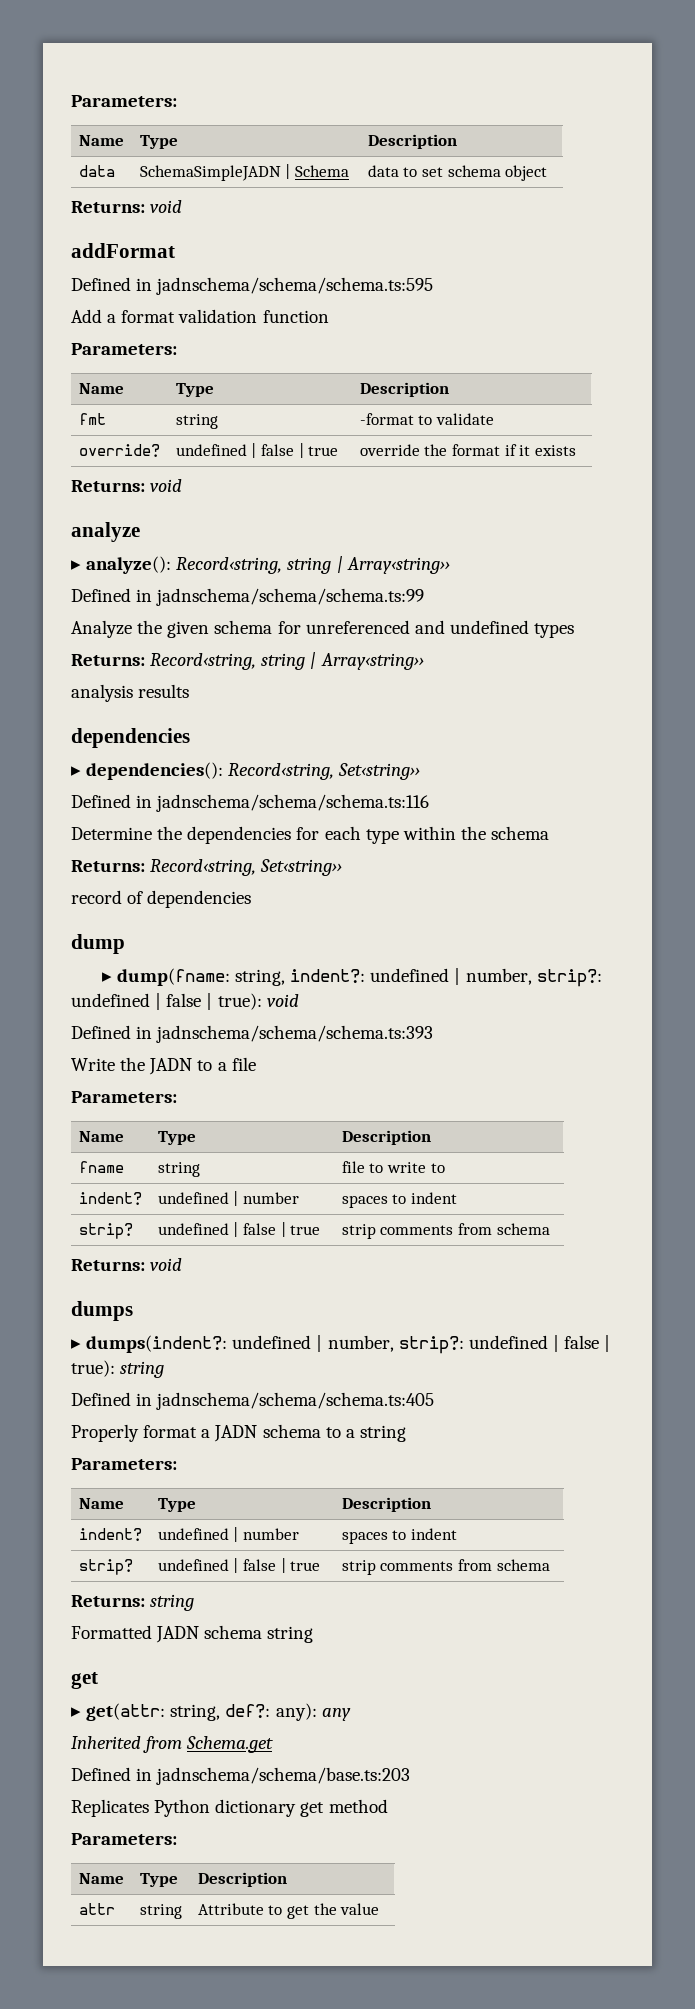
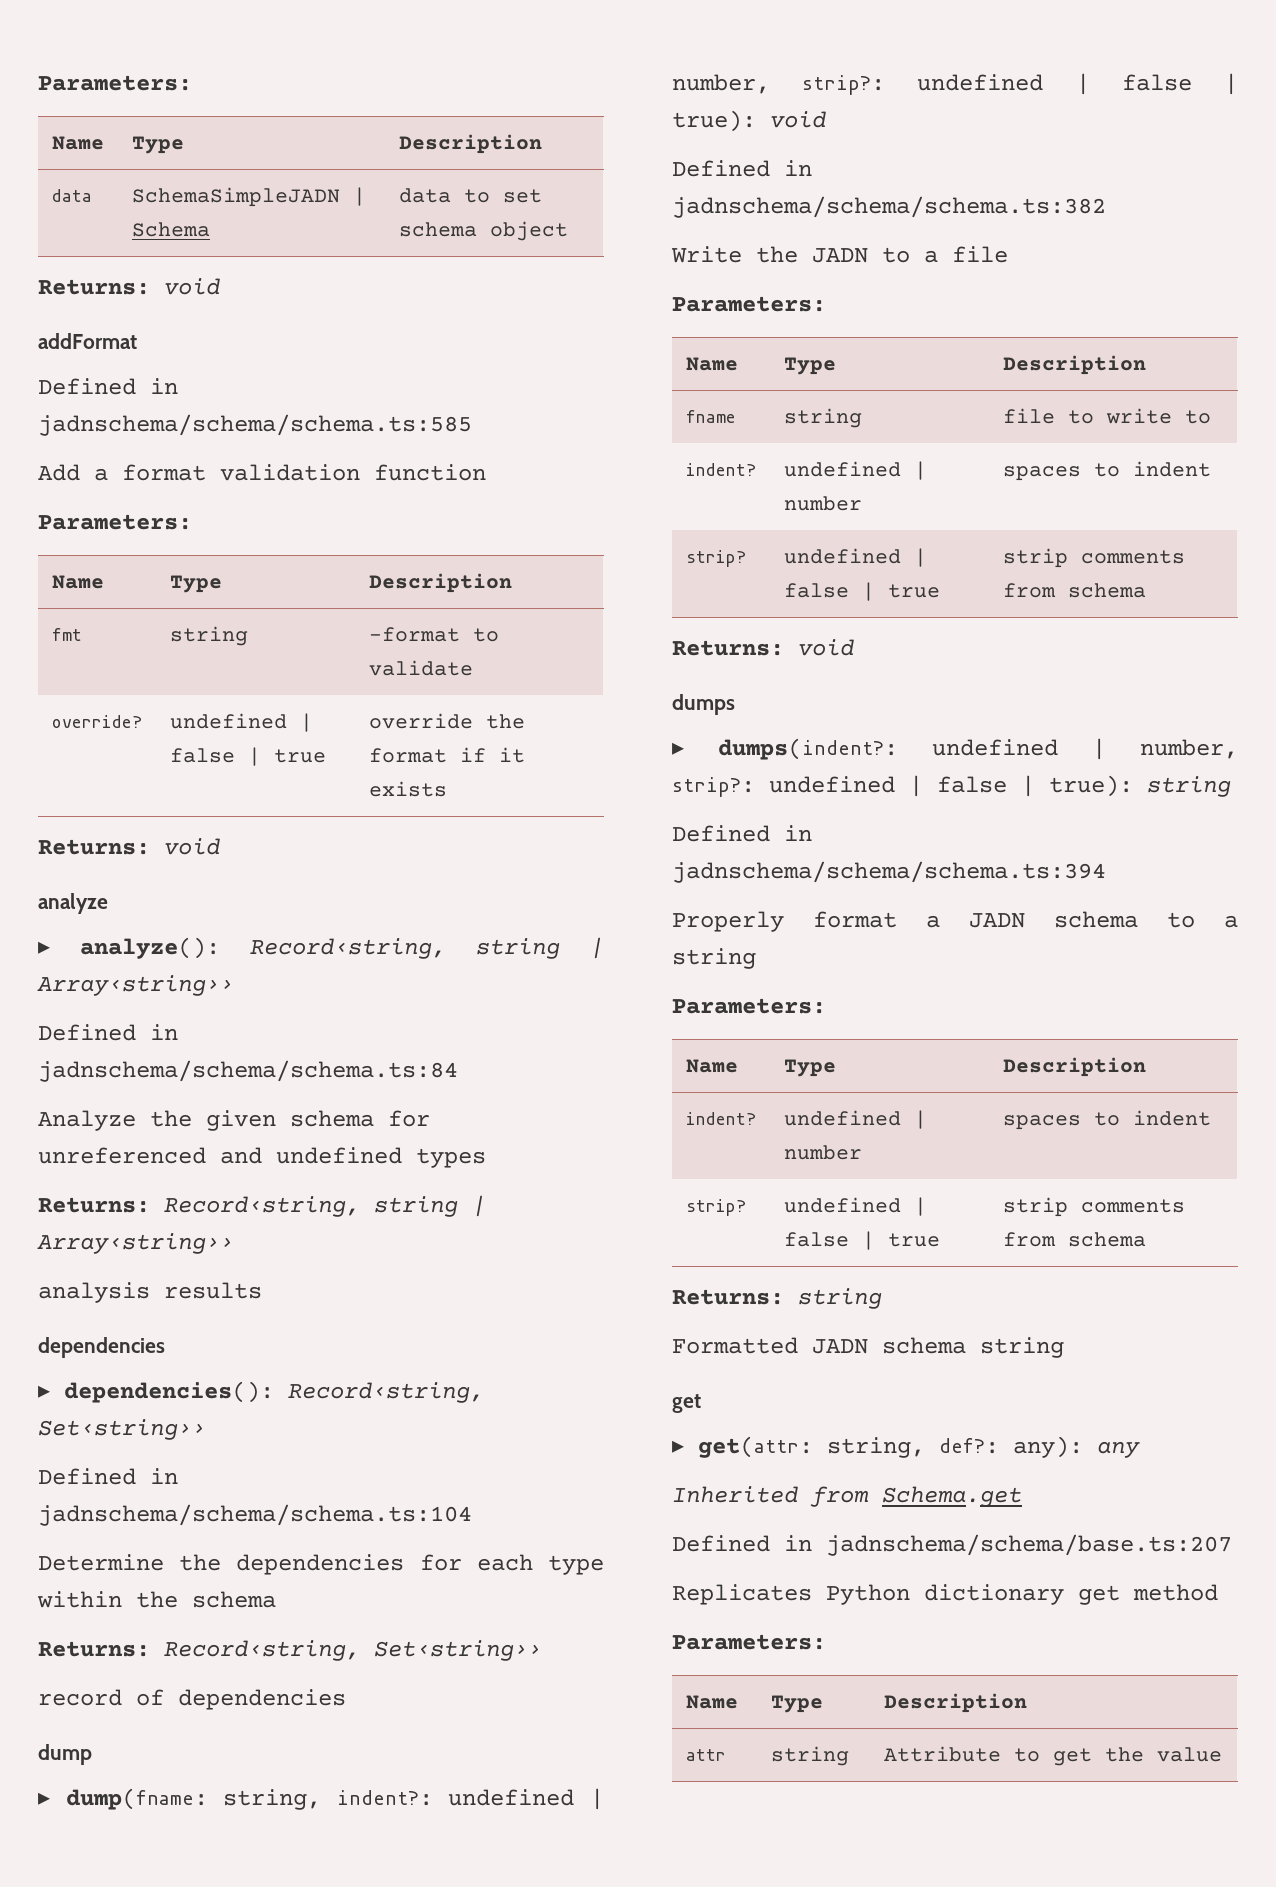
- Defined in jadnschema/schema/schema.ts:595
+ Defined in jadnschema/schema/schema.ts:585
- Defined in jadnschema/schema/schema.ts:99
+ Defined in jadnschema/schema/schema.ts:84
- Defined in jadnschema/schema/schema.ts:116
+ Defined in jadnschema/schema/schema.ts:104
- Defined in jadnschema/schema/schema.ts:393
+ Defined in jadnschema/schema/schema.ts:382
- Defined in jadnschema/schema/schema.ts:405
+ Defined in jadnschema/schema/schema.ts:394
- Defined in jadnschema/schema/base.ts:203
+ Defined in jadnschema/schema/base.ts:207

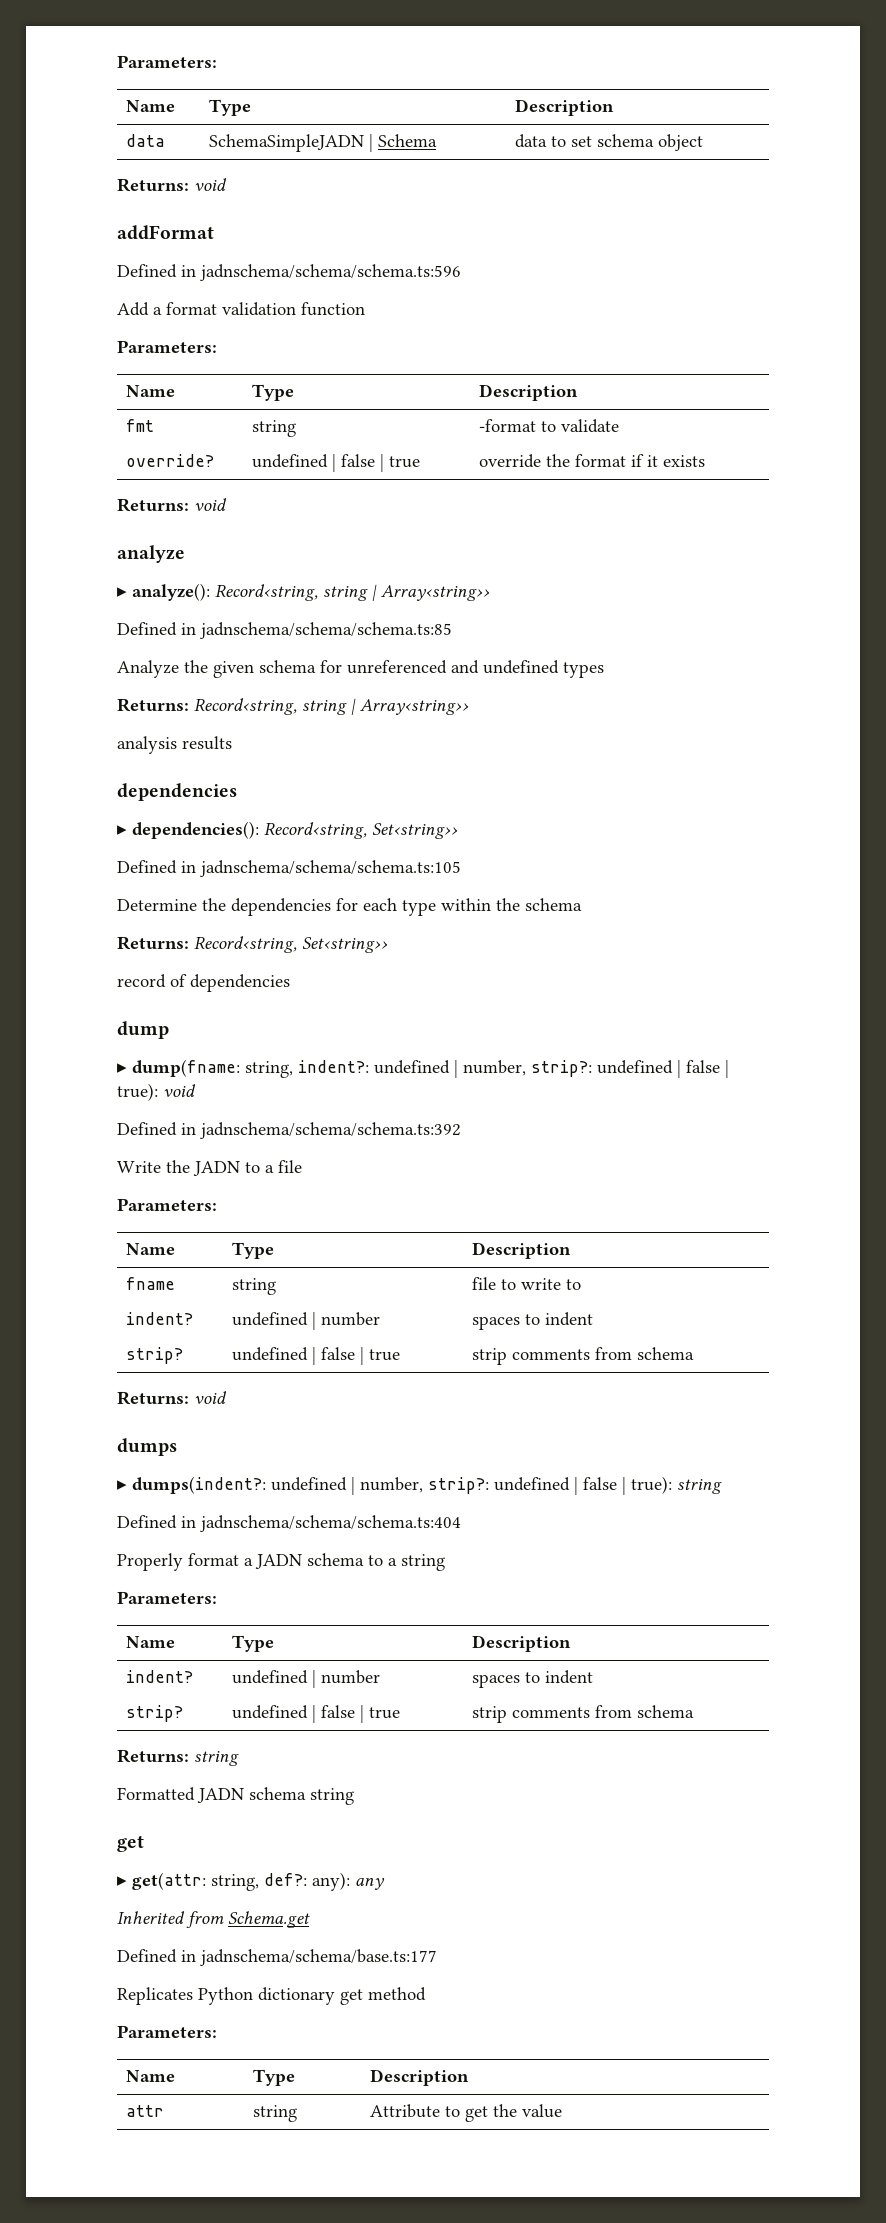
- Defined in jadnschema/schema/schema.ts:585
+ Defined in jadnschema/schema/schema.ts:596
- Defined in jadnschema/schema/schema.ts:84
+ Defined in jadnschema/schema/schema.ts:85
- Defined in jadnschema/schema/schema.ts:104
+ Defined in jadnschema/schema/schema.ts:105
- Defined in jadnschema/schema/schema.ts:382
+ Defined in jadnschema/schema/schema.ts:392
- Defined in jadnschema/schema/schema.ts:394
+ Defined in jadnschema/schema/schema.ts:404
- Defined in jadnschema/schema/base.ts:207
+ Defined in jadnschema/schema/base.ts:177

